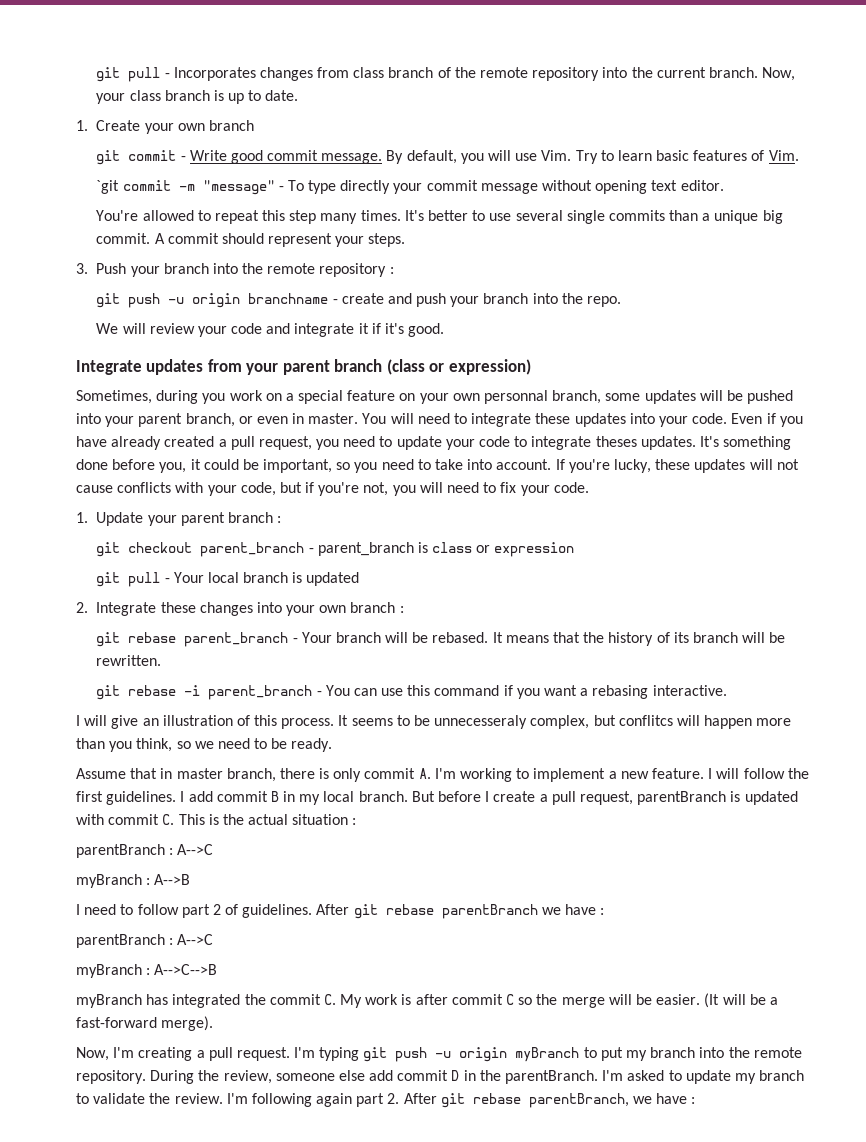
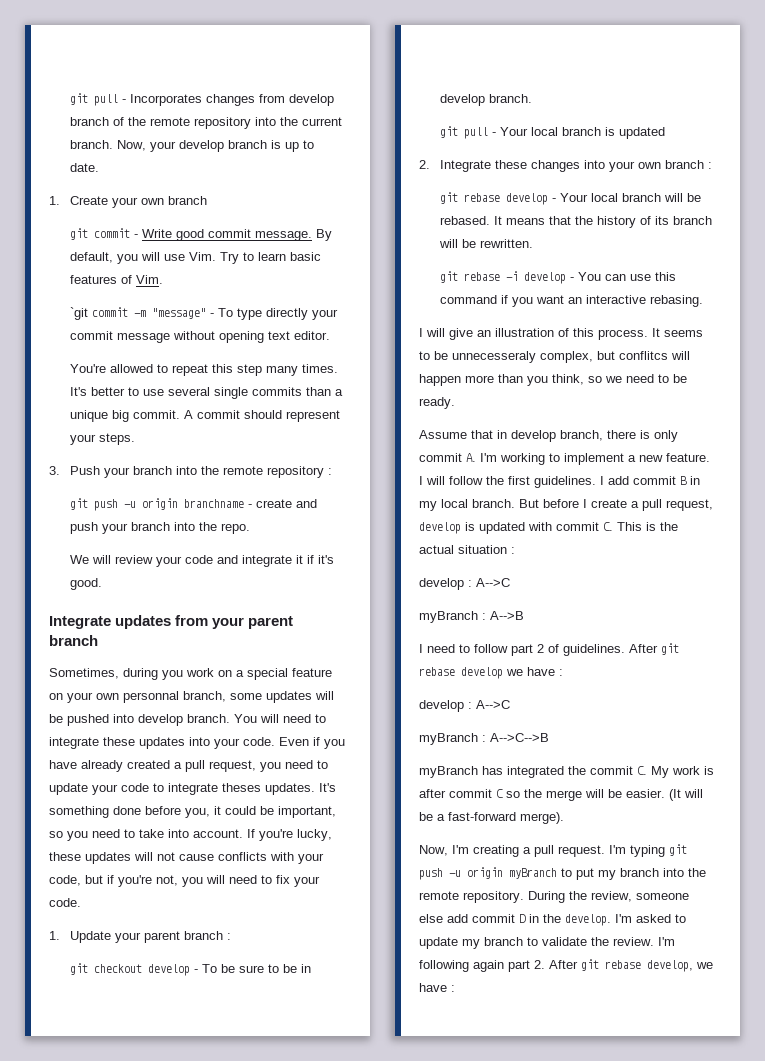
- git pull - Incorporates changes from class branch of the remote repository into the current branch.
+ git pull - Incorporates changes from develop branch of the remote repository into the current branch.
- Now, your class branch is up to date.
+ Now, your develop branch is up to date.
- Integrate updates from your parent branch (class or expression)
+ Integrate updates from your parent branch
- Sometimes, during you work on a special feature on your own personnal branch, some updates will be pushed into your parent branch, or even in master.
+ Sometimes, during you work on a special feature on your own personnal branch, some updates will be pushed into develop branch.
- git checkout parent_branch - parent_branch is class or expression
+ git checkout develop - To be sure to be in develop branch.
- git rebase parent_branch - Your branch will be rebased.
+ git rebase develop - Your local branch will be rebased.
- git rebase -i parent_branch - You can use this command if you want a rebasing interactive.
+ git rebase -i develop - You can use this command if you want an interactive rebasing.
- Assume that in master branch, there is only commit A. I'm working to implement a new feature.
+ Assume that in develop branch, there is only commit A. I'm working to implement a new feature.
- But before I create a pull request, parentBranch is updated with commit C. This is the actual situation :
- parentBranch : A-->C
+ But before I create a pull request, develop is updated with commit C. This is the actual situation :
+ develop : A-->C
- After git rebase parentBranch we have :
- parentBranch : A-->C
+ After git rebase develop we have :
+ develop : A-->C
- During the review, someone else add commit D in the parentBranch.
+ During the review, someone else add commit D in the develop.
- I'm following again part 2. After git rebase parentBranch, we have :
+ I'm following again part 2. After git rebase develop, we have :

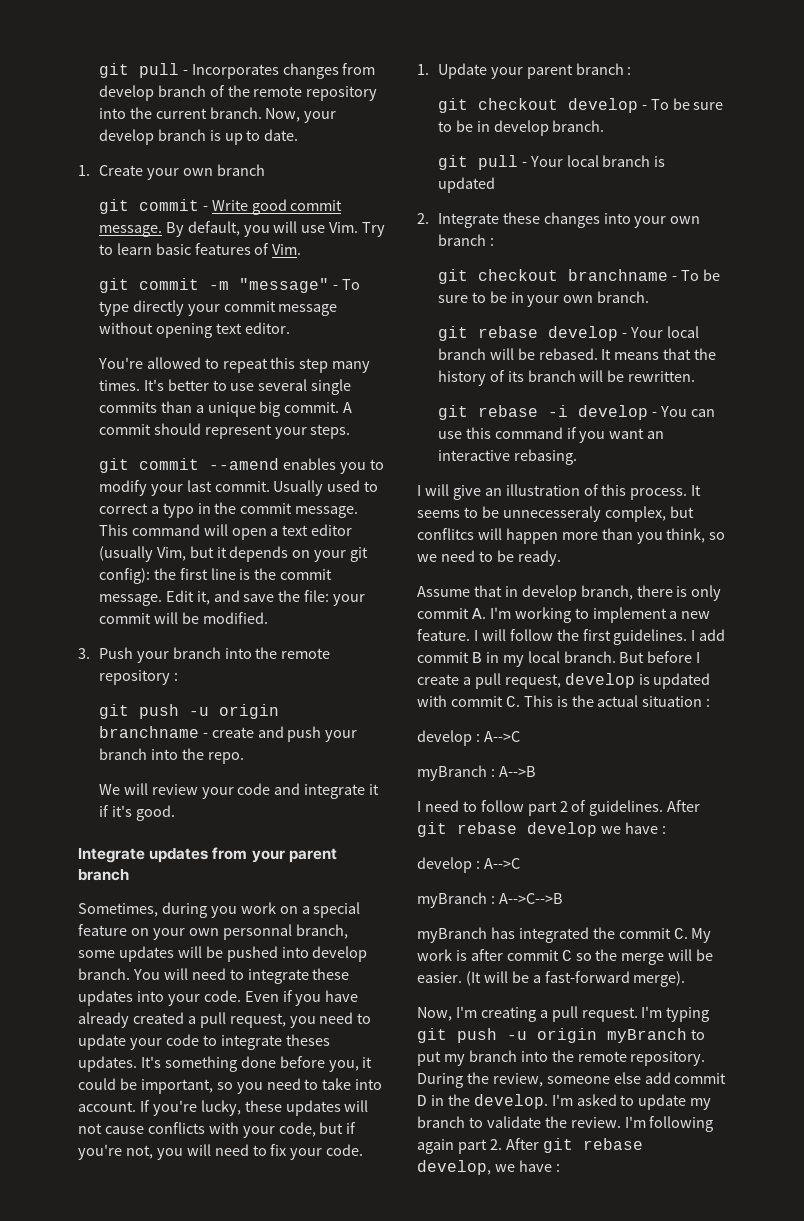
- `git commit -m "message" - To type directly your commit message without opening text editor.
+ git commit -m "message" - To type directly your commit message without opening text editor.
+ git commit --amend enables you to modify your last commit. Usually used to correct a typo in the commit message. This command will open a text editor (usually Vim, but it depends on your git config): the first line is the commit message. Edit it, and save the file: your commit will be modified.
+ git checkout branchname - To be sure to be in your own branch.

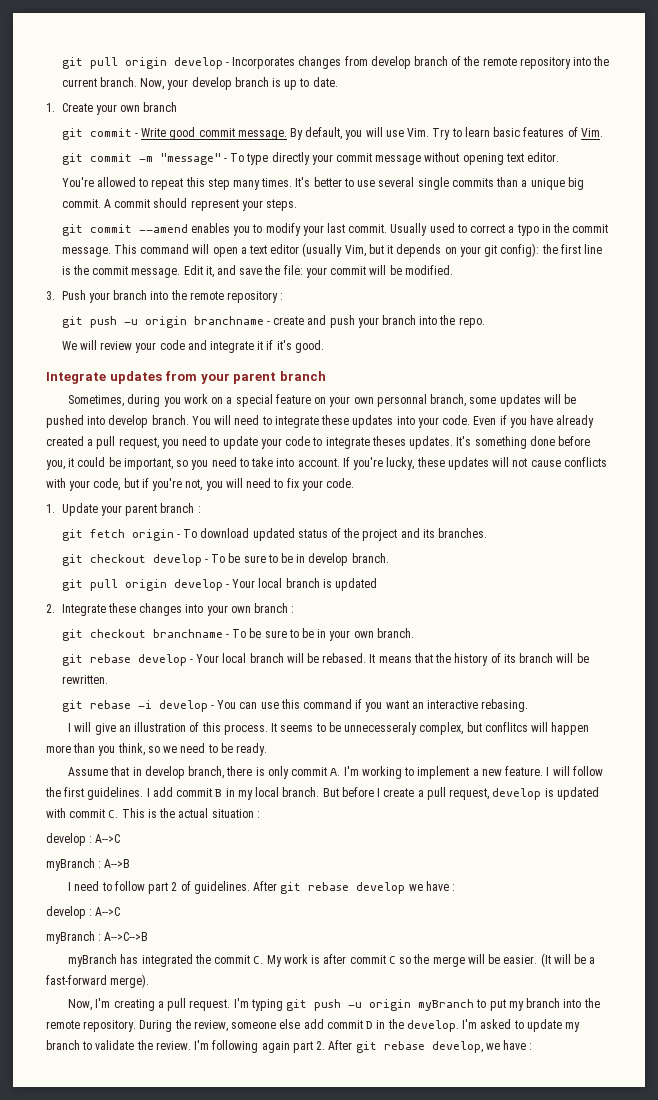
- git pull - Incorporates changes from develop branch of the remote repository into the current branch.
+ git pull origin develop - Incorporates changes from develop branch of the remote repository into the current branch.
+ git fetch origin - To download updated status of the project and its branches.
- git pull - Your local branch is updated
+ git pull origin develop - Your local branch is updated

